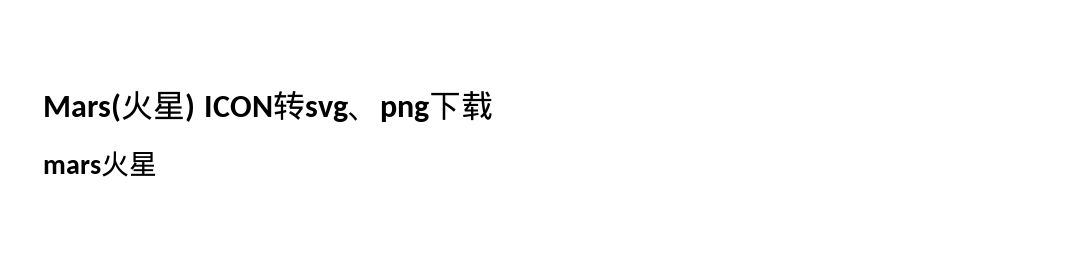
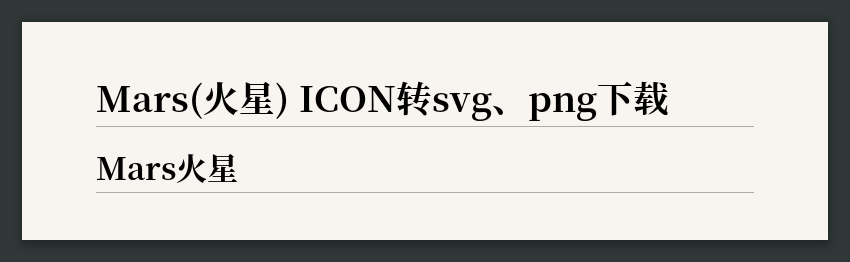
- mars火星
+ Mars火星

